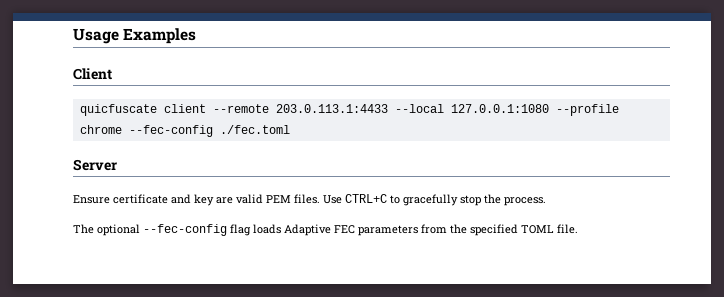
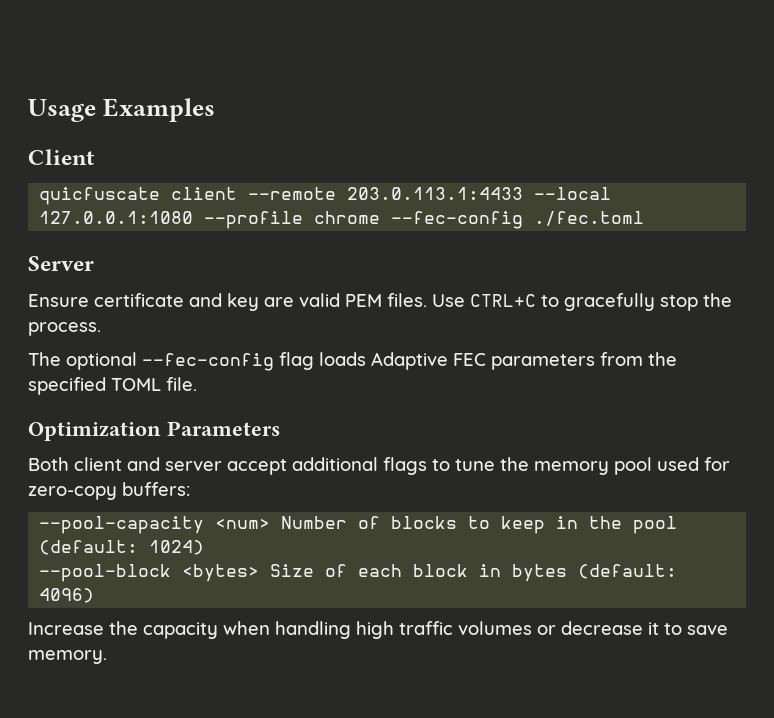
+ Optimization Parameters
+ Both client and server accept additional flags to tune the memory pool used for zero-copy buffers:
+ --pool-capacity <num> Number of blocks to keep in the pool (default: 1024)
+ --pool-block <bytes> Size of each block in bytes (default: 4096)
+ Increase the capacity when handling high traffic volumes or decrease it to save memory.

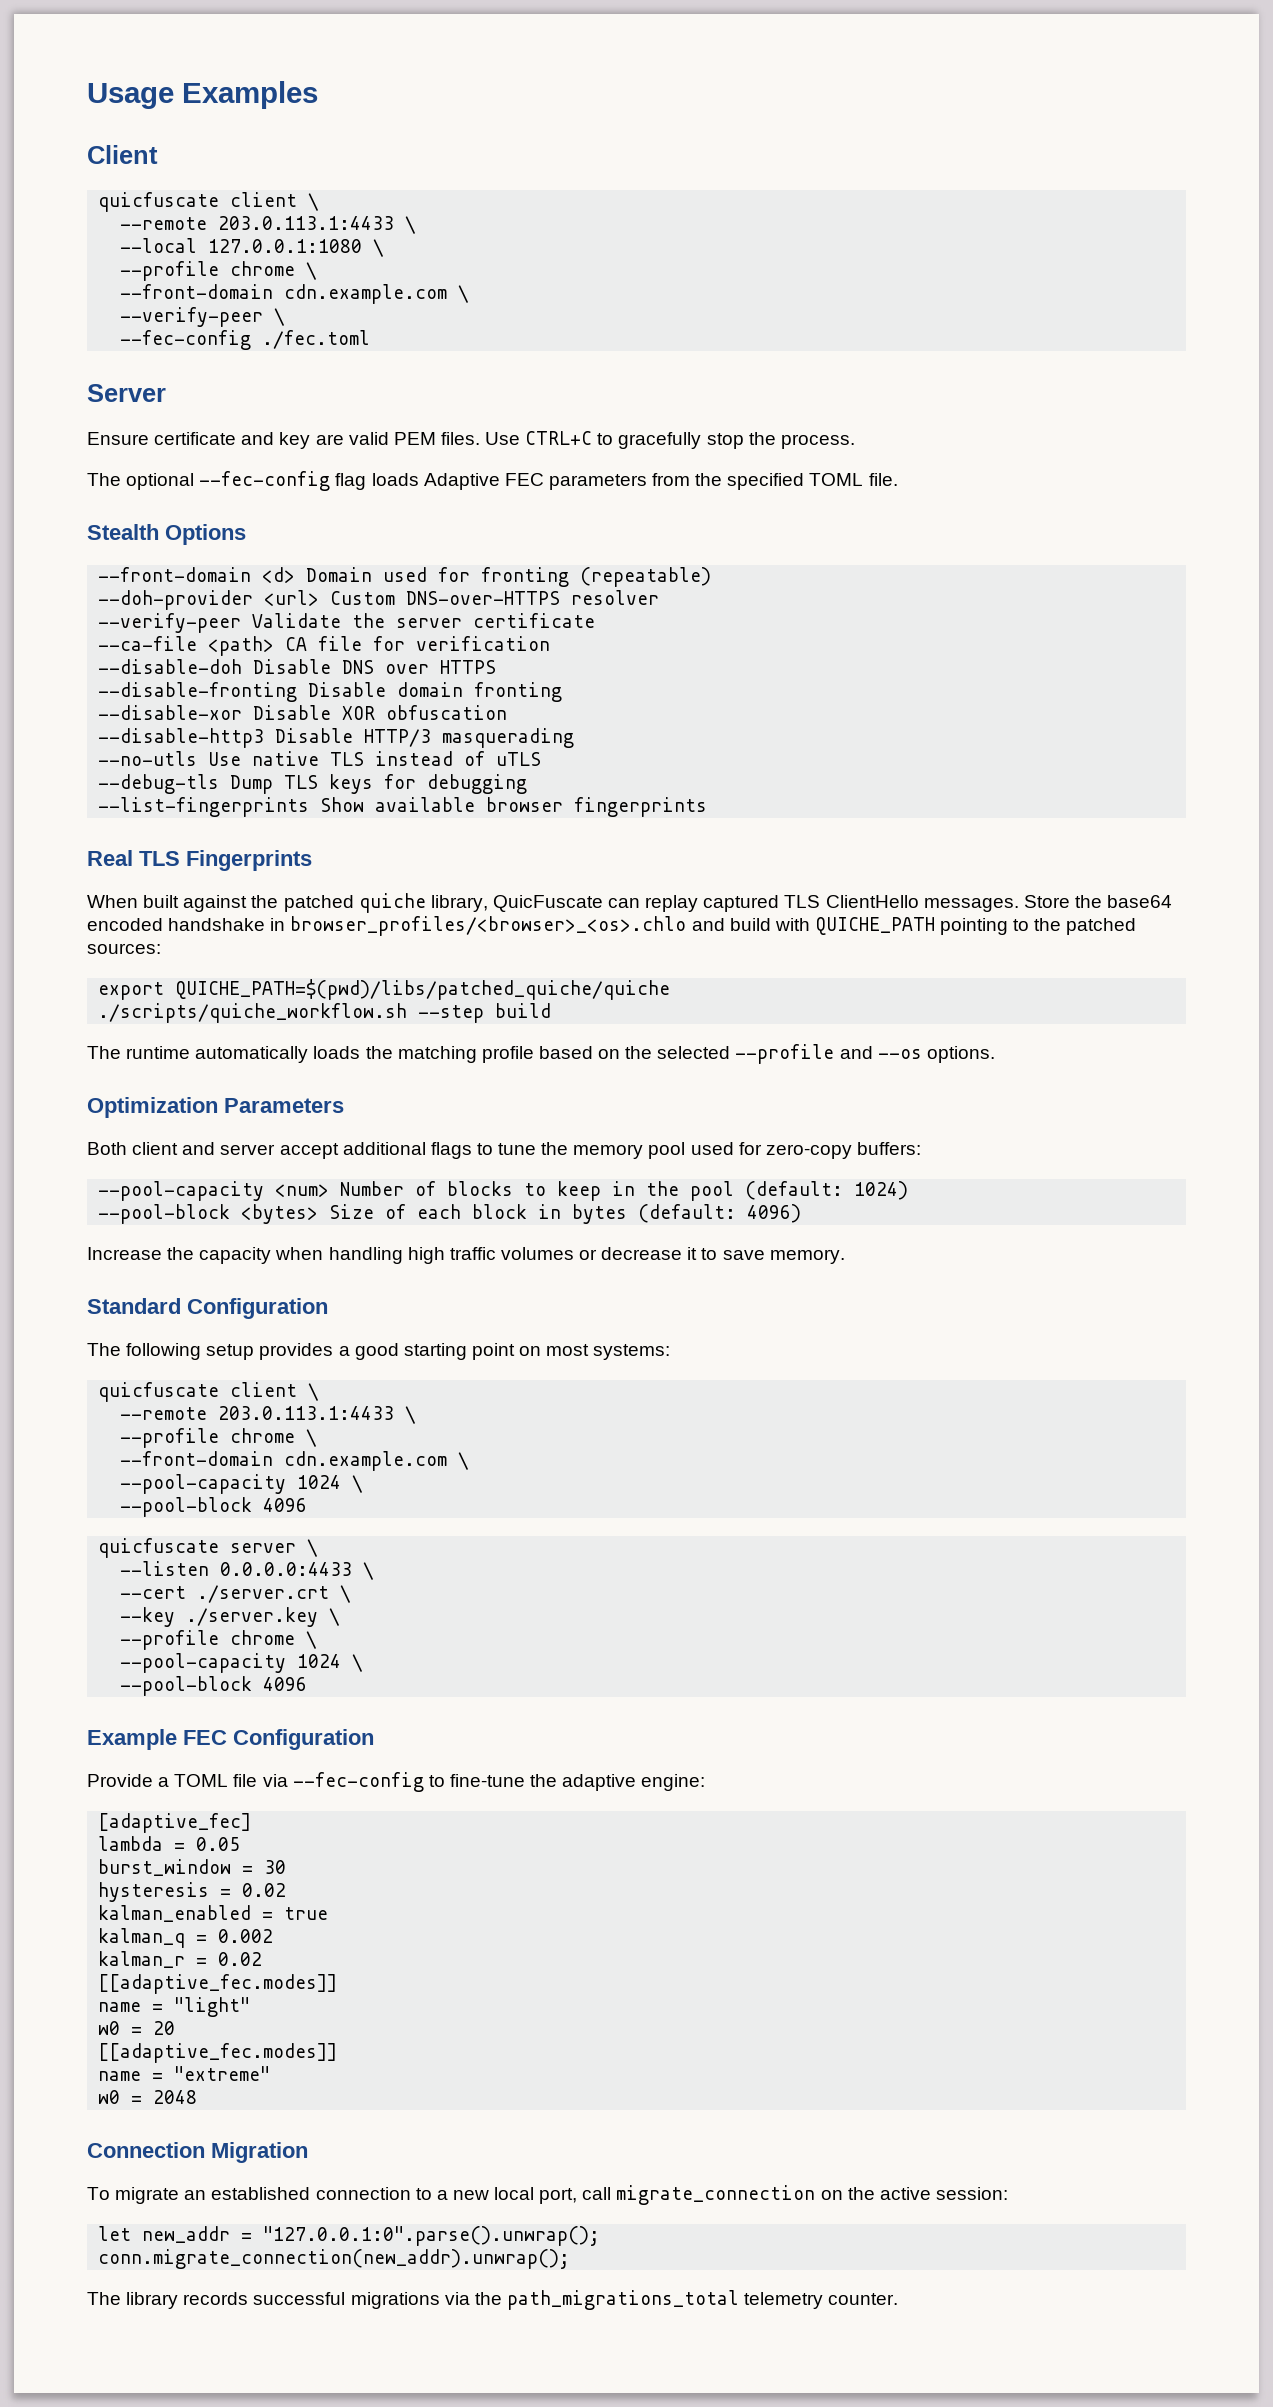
  Client
- quicfuscate client --remote 203.0.113.1:4433 --local 127.0.0.1:1080 --profile chrome --fec-config ./fec.toml
+ quicfuscate client \
+ --remote 203.0.113.1:4433 \
+ --local 127.0.0.1:1080 \
+ --profile chrome \
+ --front-domain cdn.example.com \
+ --verify-peer \
+ --fec-config ./fec.toml
+ Stealth Options
+ --front-domain <d> Domain used for fronting (repeatable)
+ --doh-provider <url> Custom DNS-over-HTTPS resolver
+ --verify-peer Validate the server certificate
+ --ca-file <path> CA file for verification
+ --disable-doh Disable DNS over HTTPS
+ --disable-fronting Disable domain fronting
+ --disable-xor Disable XOR obfuscation
+ --disable-http3 Disable HTTP/3 masquerading
+ --no-utls Use native TLS instead of uTLS
+ --debug-tls Dump TLS keys for debugging
+ --list-fingerprints Show available browser fingerprints
+ Real TLS Fingerprints
+ When built against the patched quiche library, QuicFuscate can replay captured TLS ClientHello messages. Store the base64 encoded handshake in browser_profiles/<browser>_<os>.chlo and build with QUICHE_PATH pointing to the patched sources:
+ export QUICHE_PATH=$(pwd)/libs/patched_quiche/quiche
+ ./scripts/quiche_workflow.sh --step build
+ The runtime automatically loads the matching profile based on the selected --profile and --os options.
+ Standard Configuration
+ The following setup provides a good starting point on most systems:
+ quicfuscate client \
+ --remote 203.0.113.1:4433 \
+ --profile chrome \
+ --front-domain cdn.example.com \
+ --pool-capacity 1024 \
+ --pool-block 4096
+ quicfuscate server \
+ --listen 0.0.0.0:4433 \
+ --cert ./server.crt \
+ --key ./server.key \
+ --profile chrome \
+ --pool-capacity 1024 \
+ --pool-block 4096
+ Example FEC Configuration
+ Provide a TOML file via --fec-config to fine-tune the adaptive engine:
+ [adaptive_fec]
+ lambda = 0.05
+ burst_window = 30
+ hysteresis = 0.02
+ kalman_enabled = true
+ kalman_q = 0.002
+ kalman_r = 0.02
+ [[adaptive_fec.modes]]
+ name = "light"
+ w0 = 20
+ [[adaptive_fec.modes]]
+ name = "extreme"
+ w0 = 2048
+ Connection Migration
+ To migrate an established connection to a new local port, call migrate_connection on the active session:
+ let new_addr = "127.0.0.1:0".parse().unwrap();
+ conn.migrate_connection(new_addr).unwrap();
+ The library records successful migrations via the path_migrations_total telemetry counter.

